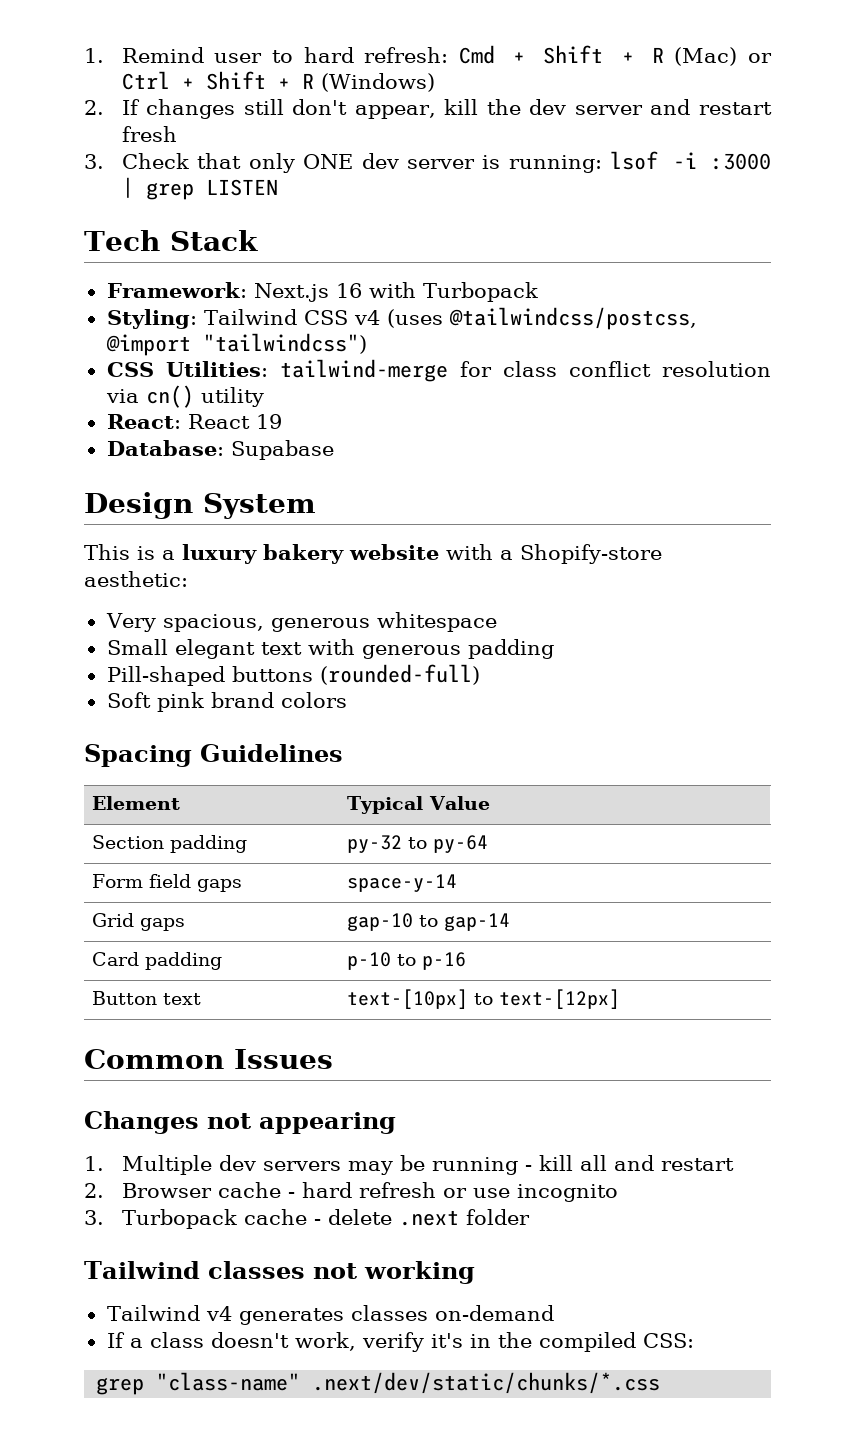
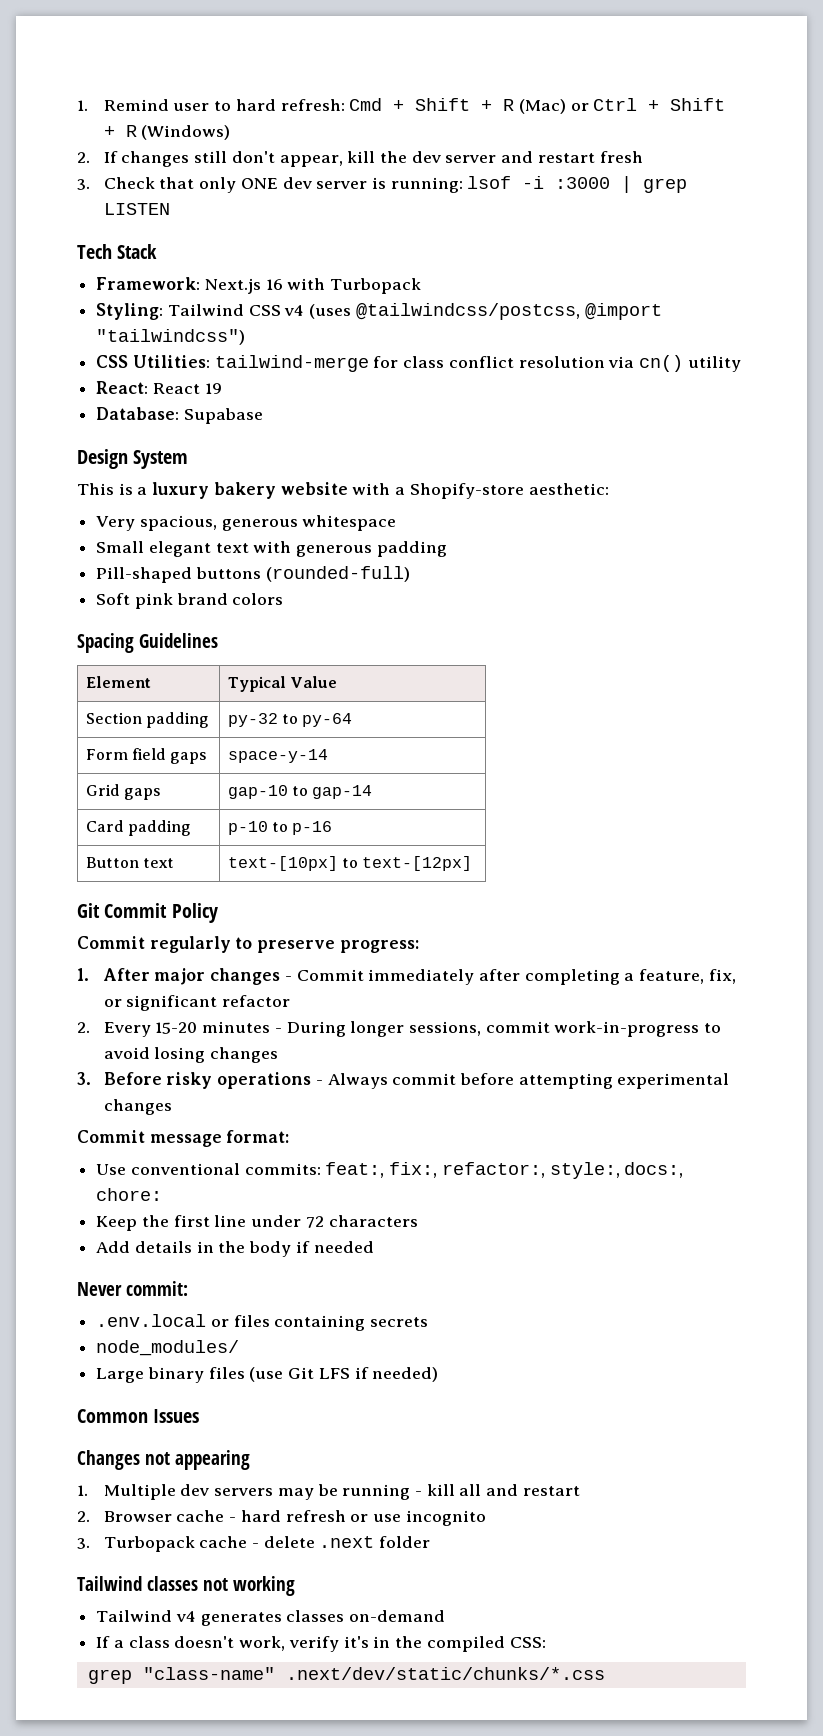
+ Git Commit Policy
+ Commit regularly to preserve progress:
+ 1. After major changes - Commit immediately after completing a feature, fix, or significant refactor
+ 2. Every 15-20 minutes - During longer sessions, commit work-in-progress to avoid losing changes
+ 3. Before risky operations - Always commit before attempting experimental changes
+ Commit message format:
+ Use conventional commits: feat:, fix:, refactor:, style:, docs:, chore:
+ Keep the first line under 72 characters
+ Add details in the body if needed
+ Never commit:
+ .env.local or files containing secrets
+ node_modules/
+ Large binary files (use Git LFS if needed)

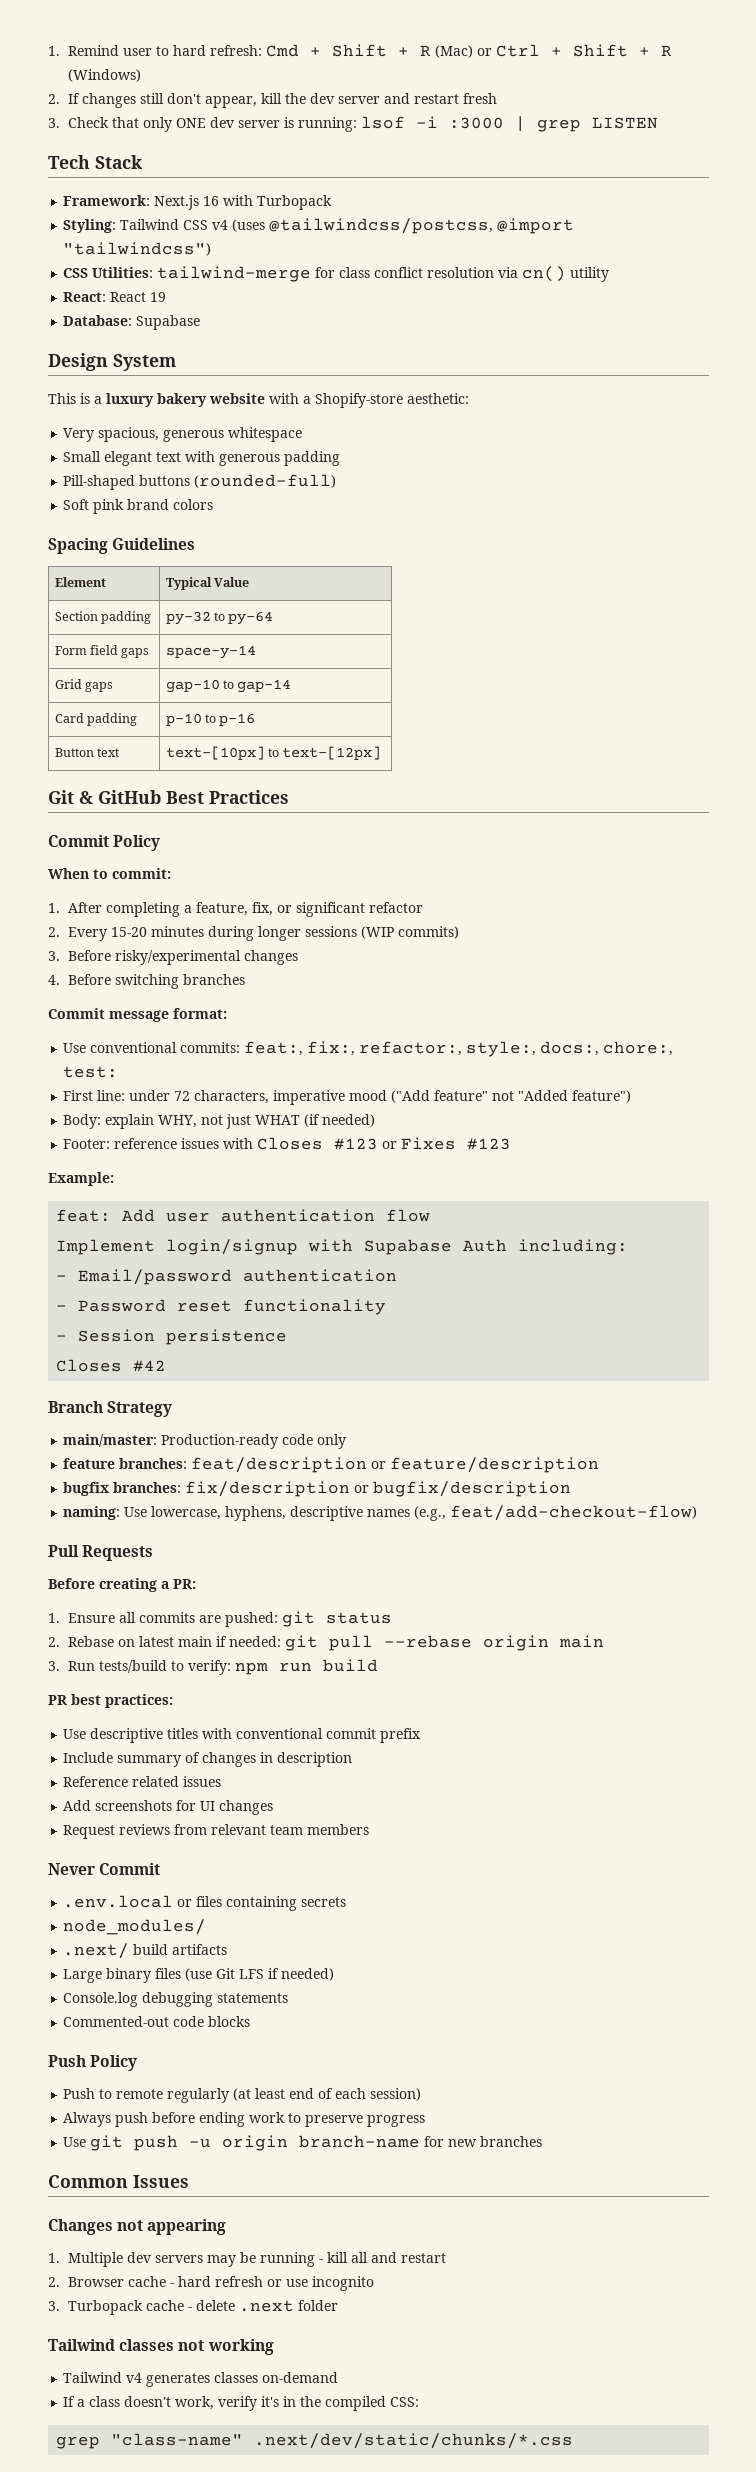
- Git Commit Policy
- Commit regularly to preserve progress:
- 1. After major changes - Commit immediately after completing a feature, fix, or significant refactor
+ Git & GitHub Best Practices
+ Commit Policy
+ When to commit:
+ 1. After completing a feature, fix, or significant refactor
- 2. Every 15-20 minutes - During longer sessions, commit work-in-progress to avoid losing changes
- 3. Before risky operations - Always commit before attempting experimental changes
+ 2. Every 15-20 minutes during longer sessions (WIP commits)
+ 3. Before risky/experimental changes
+ 4. Before switching branches
- Use conventional commits: feat:, fix:, refactor:, style:, docs:, chore:
- Keep the first line under 72 characters
- Add details in the body if needed
+ Use conventional commits: feat:, fix:, refactor:, style:, docs:, chore:, test:
+ First line: under 72 characters, imperative mood ("Add feature" not "Added feature")
+ Body: explain WHY, not just WHAT (if needed)
+ Footer: reference issues with Closes #123 or Fixes #123
+ Example:
+ feat: Add user authentication flow
+ Implement login/signup with Supabase Auth including:
+ - Email/password authentication
+ - Password reset functionality
+ - Session persistence
+ Closes #42
+ Branch Strategy
+ main/master: Production-ready code only
+ feature branches: feat/description or feature/description
+ bugfix branches: fix/description or bugfix/description
+ naming: Use lowercase, hyphens, descriptive names (e.g., feat/add-checkout-flow)
+ Pull Requests
+ Before creating a PR:
+ 1. Ensure all commits are pushed: git status
+ 2. Rebase on latest main if needed: git pull --rebase origin main
+ 3. Run tests/build to verify: npm run build
+ PR best practices:
+ Use descriptive titles with conventional commit prefix
+ Include summary of changes in description
+ Reference related issues
+ Add screenshots for UI changes
+ Request reviews from relevant team members
- Never commit:
+ Never Commit
+ .next/ build artifacts
+ Console.log debugging statements
+ Commented-out code blocks
+ Push Policy
+ Push to remote regularly (at least end of each session)
+ Always push before ending work to preserve progress
+ Use git push -u origin branch-name for new branches

